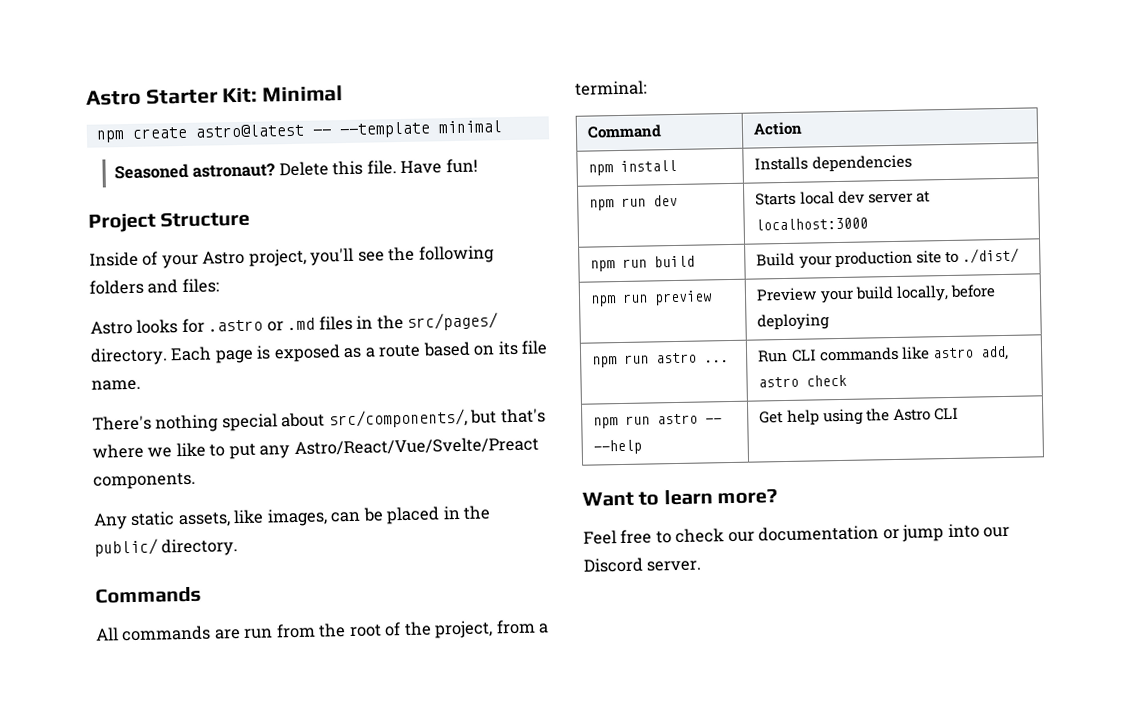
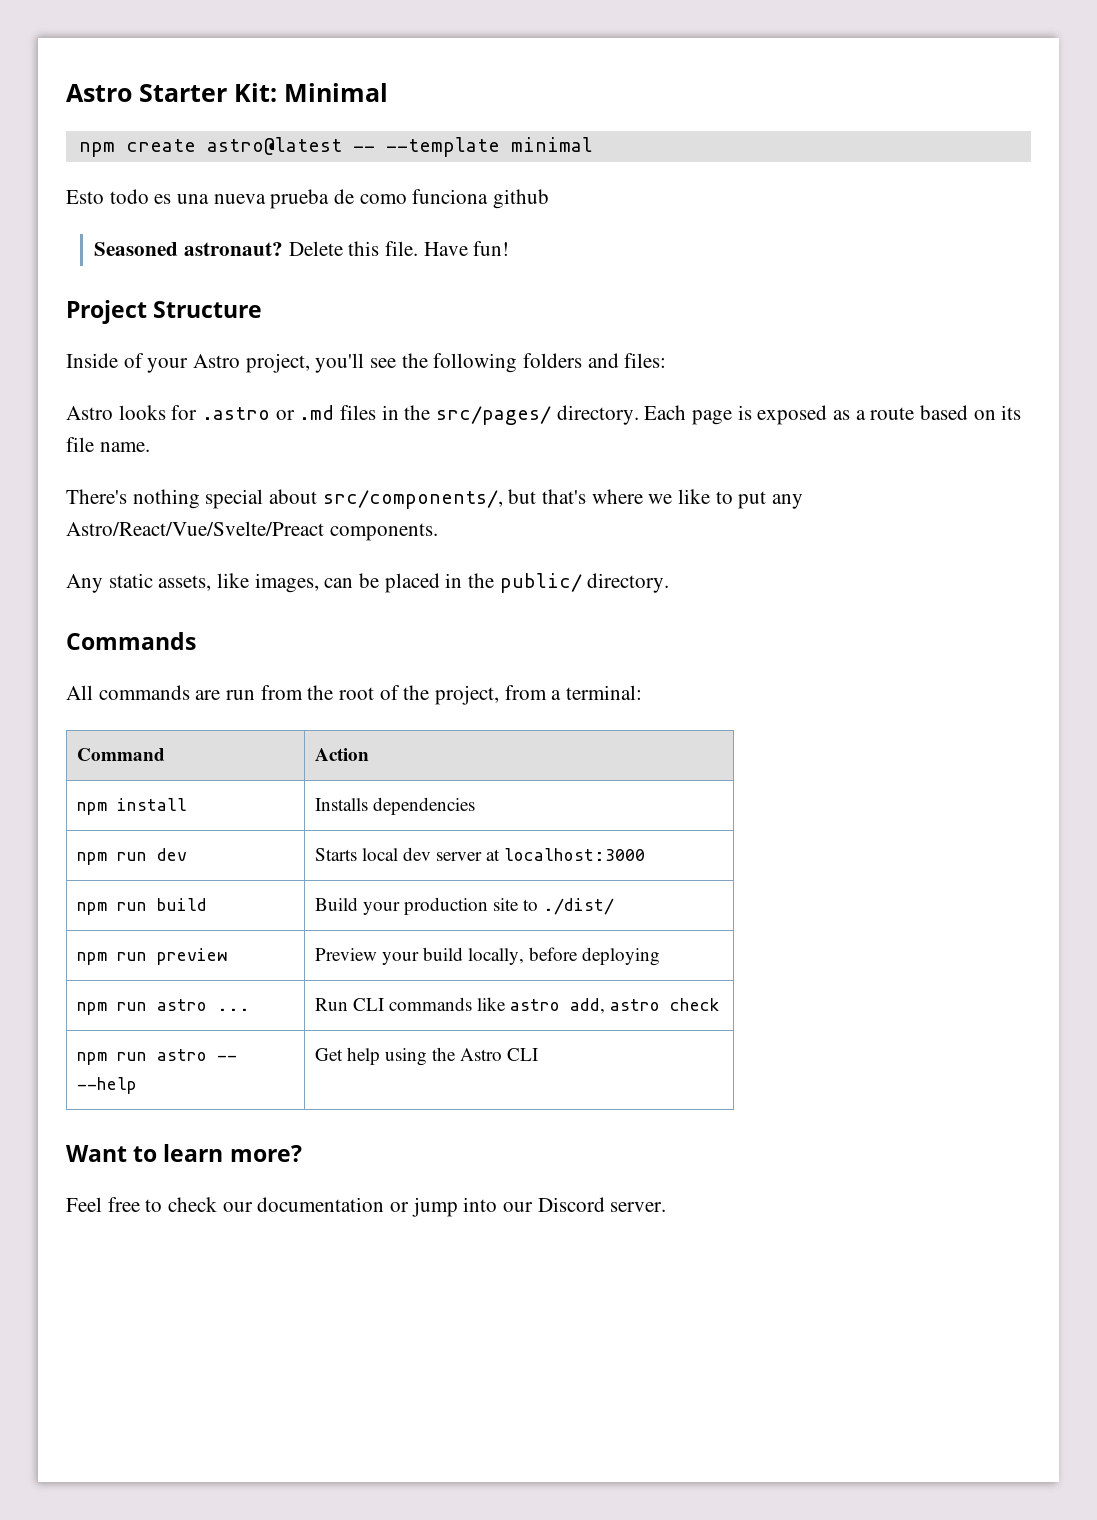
+ Esto todo es una nueva prueba de como funciona github

